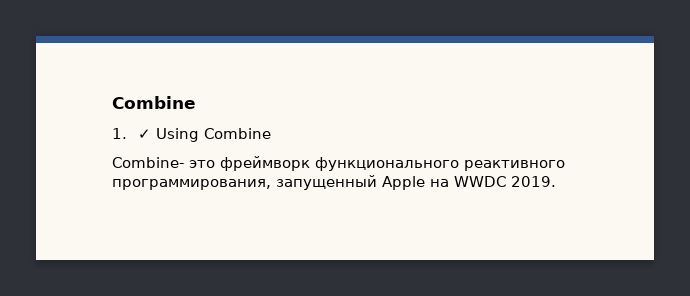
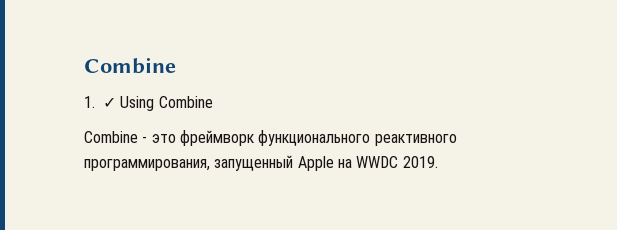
- Combine- это фреймворк функционального реактивного программирования, запущенный Apple на WWDC 2019.
+ Combine - это фреймворк функционального реактивного программирования, запущенный Apple на WWDC 2019.

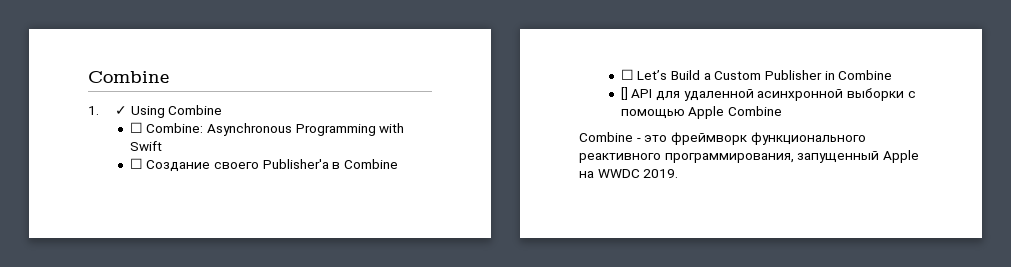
+ ☐ Combine: Asynchronous Programming with Swift
+ ☐ Создание своего Publisher'a в Combine
+ ☐ Let’s Build a Custom Publisher in Combine
+ [] API для удаленной асинхронной выборки с помощью Apple Combine

